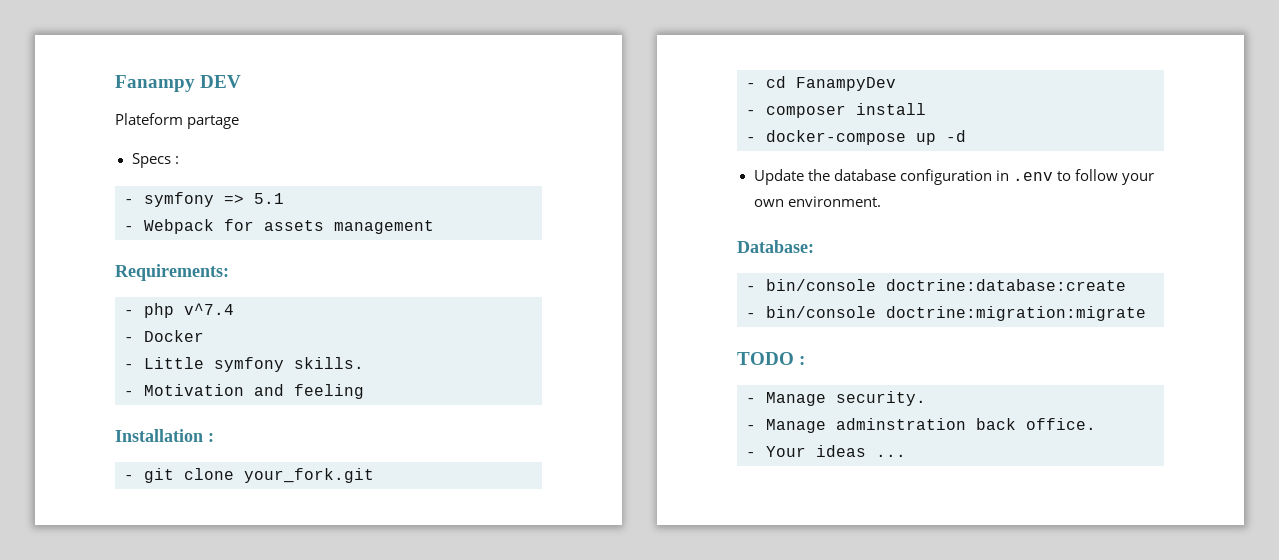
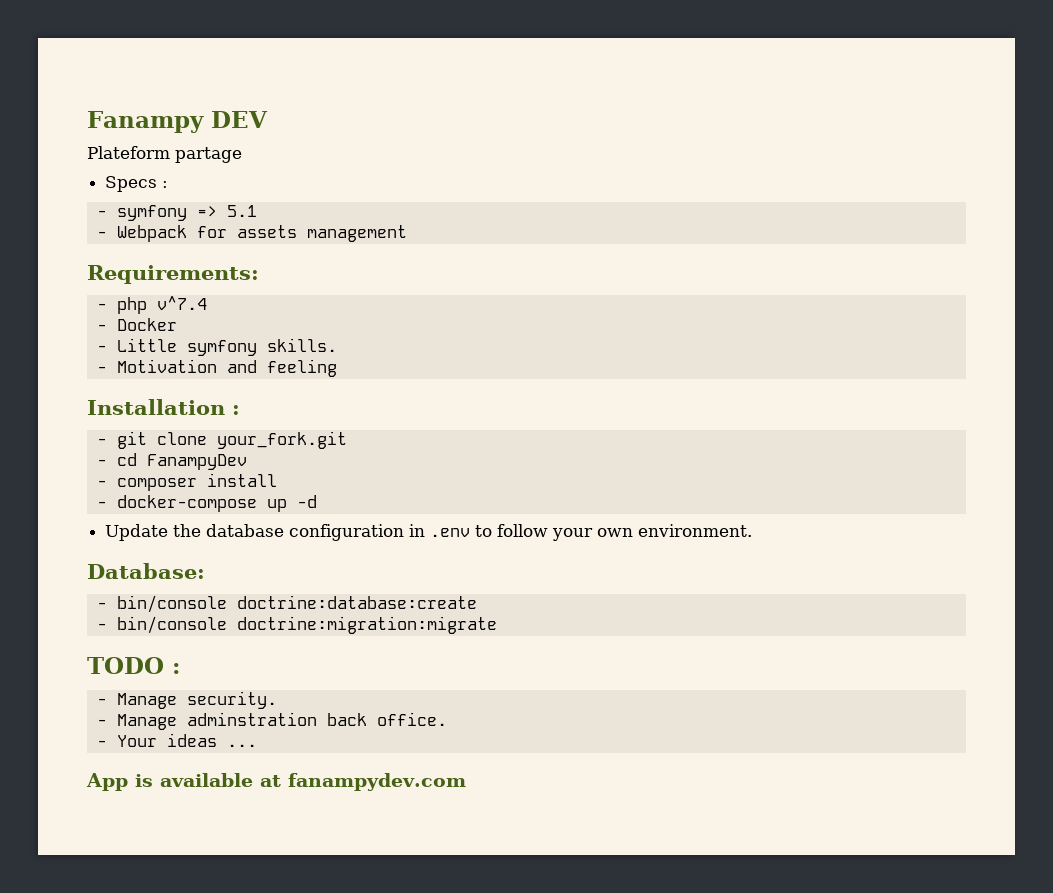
+ App is available at fanampydev.com

